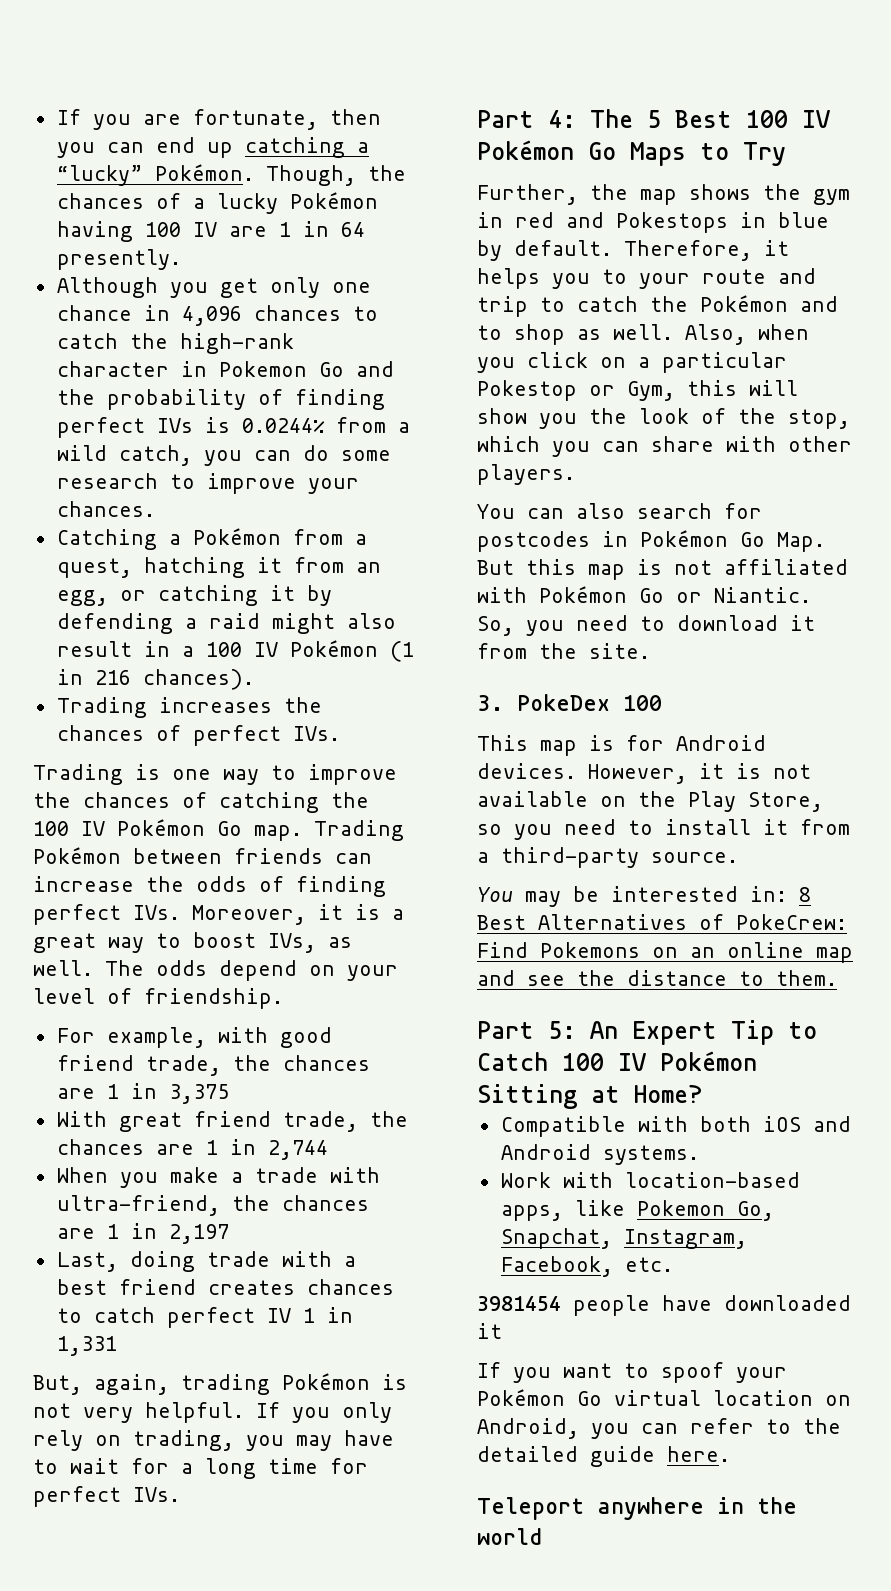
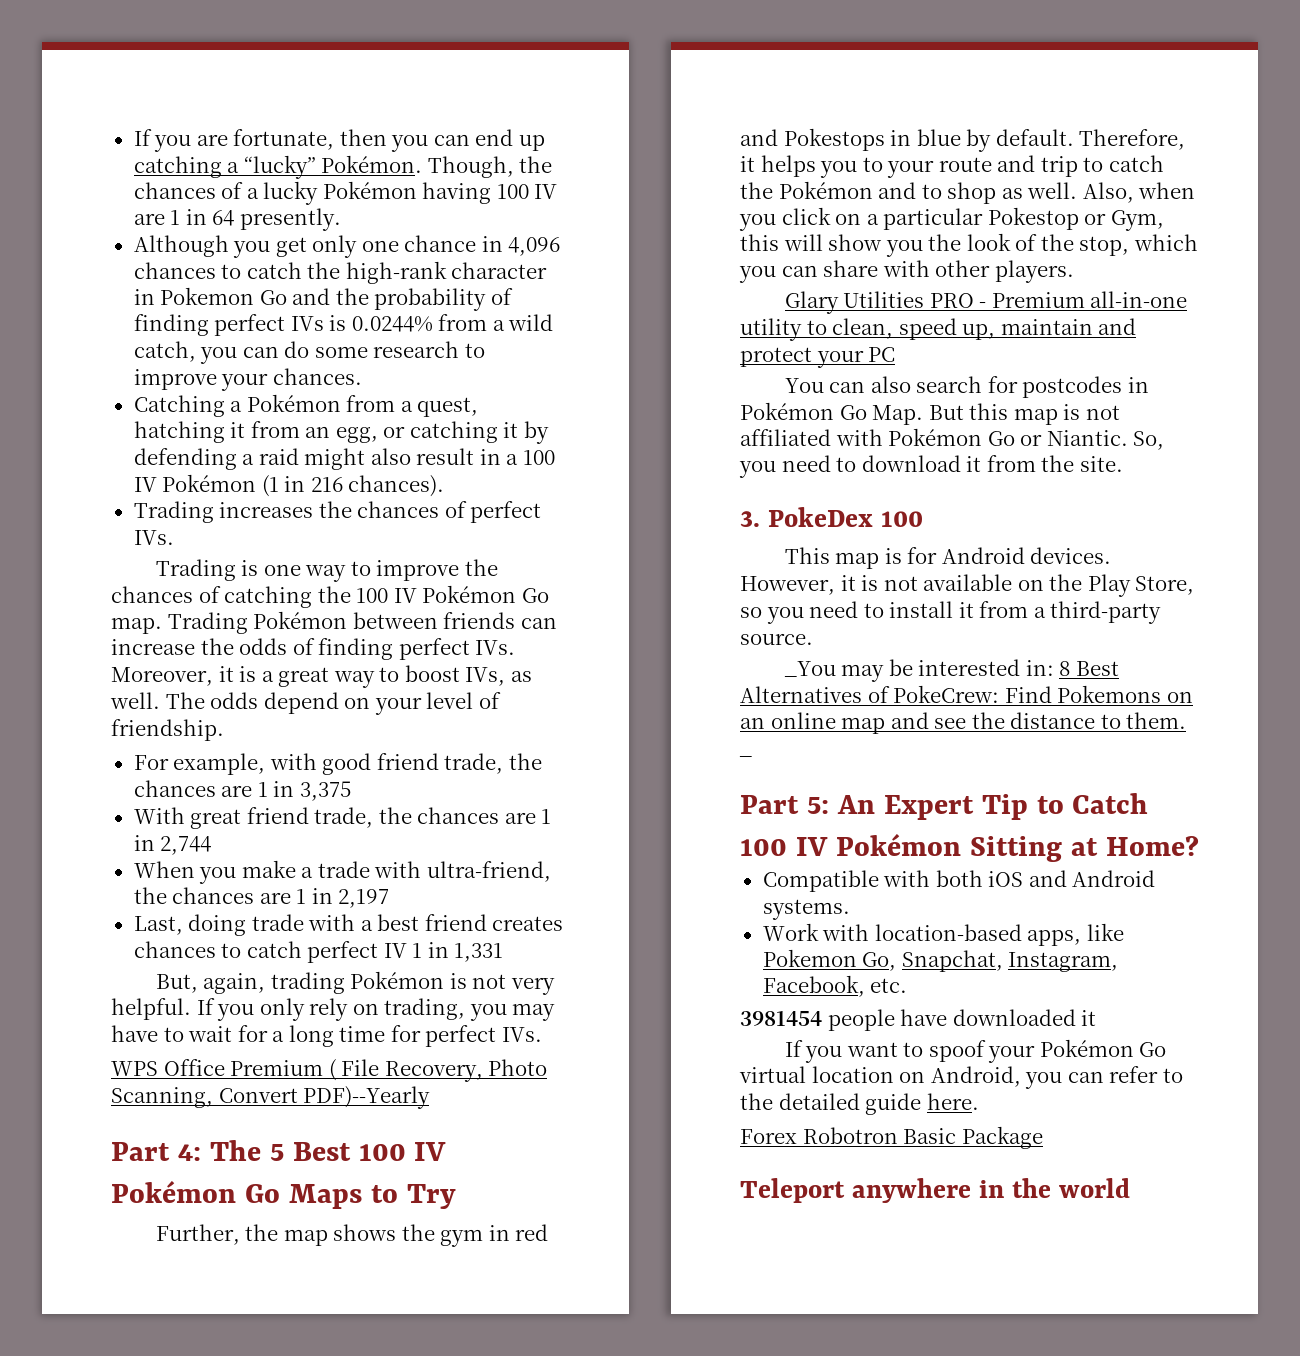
+ WPS Office Premium ( File Recovery, Photo Scanning, Convert PDF)--Yearly
+ Glary Utilities PRO - Premium all-in-one utility to clean, speed up, maintain and protect your PC
- You may be interested in: 8 Best Alternatives of PokeCrew: Find Pokemons on an online map and see the distance to them.
+ _You may be interested in: 8 Best Alternatives of PokeCrew: Find Pokemons on an online map and see the distance to them. _
+ Forex Robotron Basic Package

